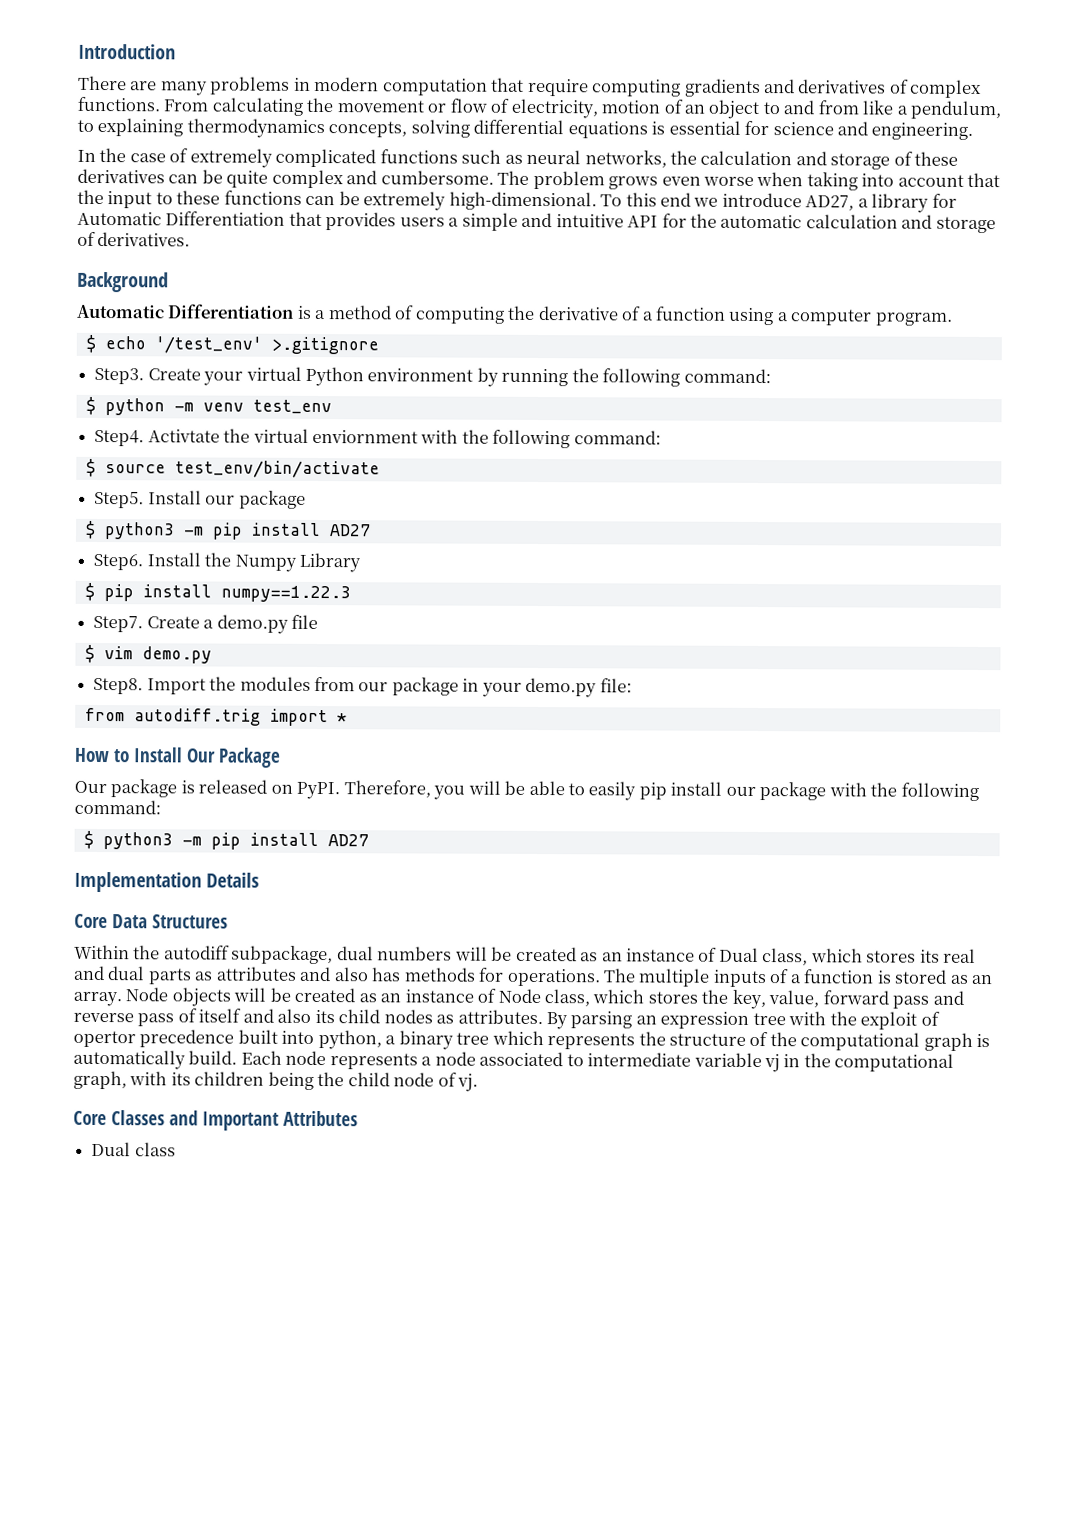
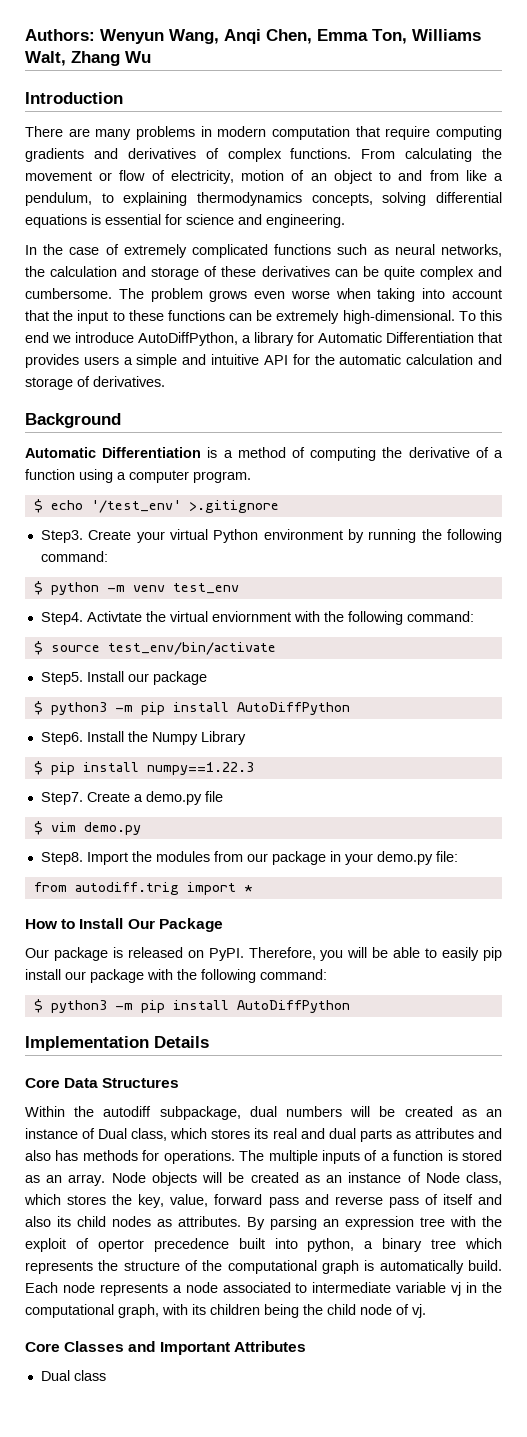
+ Authors: Wenyun Wang, Anqi Chen, Emma Ton, Williams Walt, Zhang Wu
- To this end we introduce AD27, a library for Automatic Differentiation that provides users a simple and intuitive API for the automatic calculation and storage of derivatives.
+ To this end we introduce AutoDiffPython, a library for Automatic Differentiation that provides users a simple and intuitive API for the automatic calculation and storage of derivatives.
  Install our package
- $ python3 -m pip install AD27
+ $ python3 -m pip install AutoDiffPython
  Therefore, you will be able to easily pip install our package with the following command:
- $ python3 -m pip install AD27
+ $ python3 -m pip install AutoDiffPython

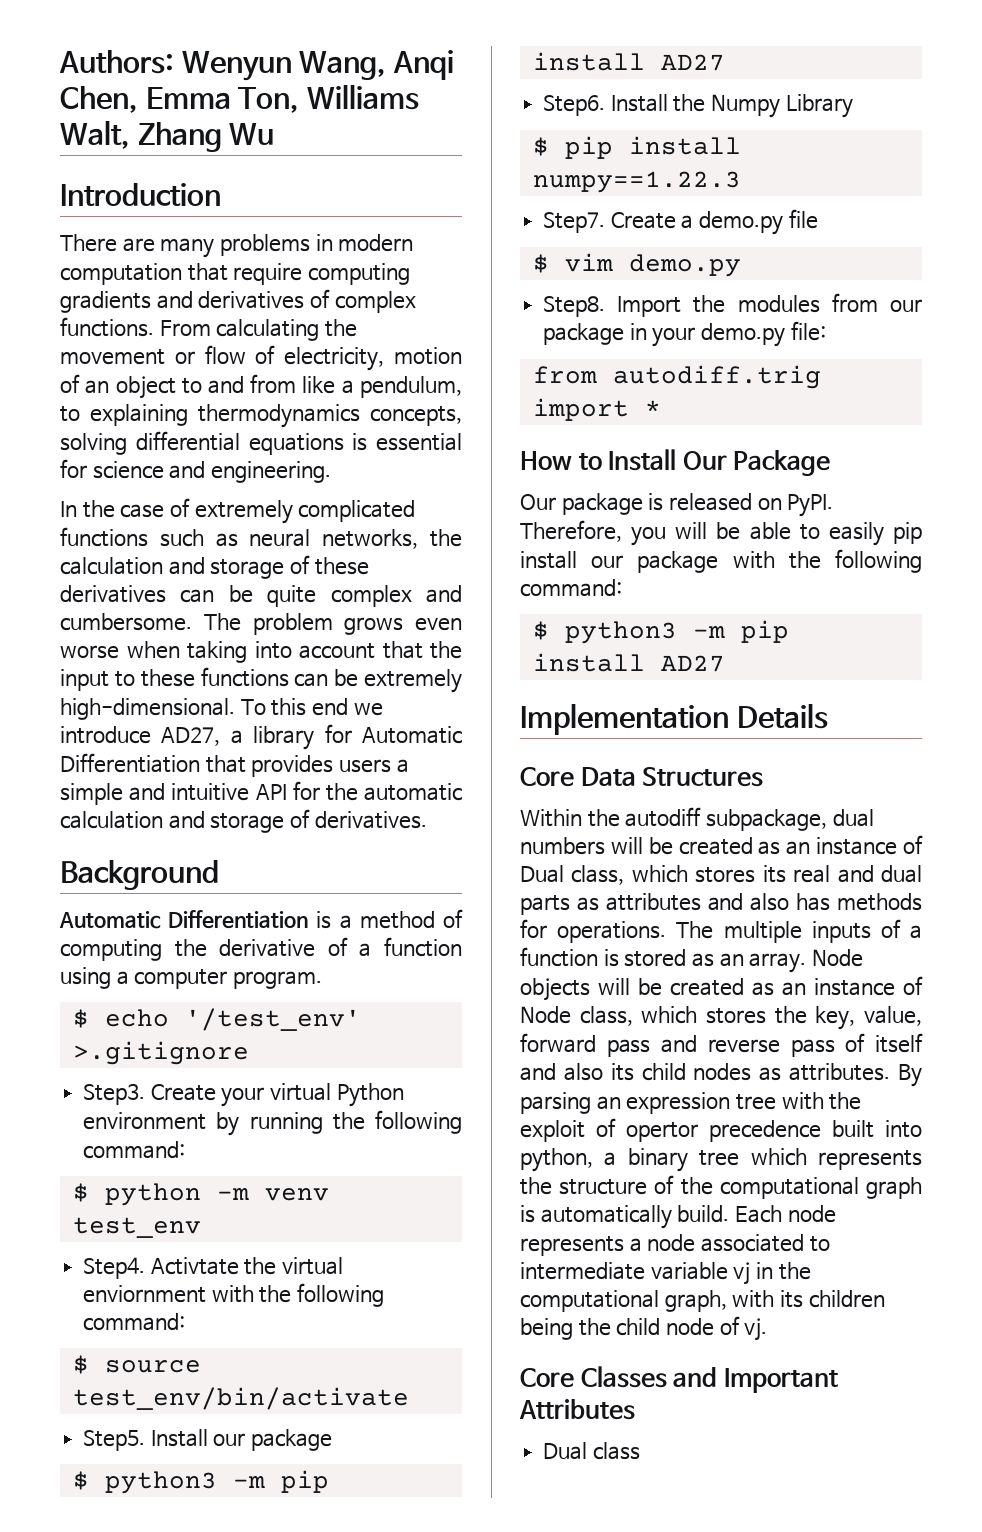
- To this end we introduce AutoDiffPython, a library for Automatic Differentiation that provides users a simple and intuitive API for the automatic calculation and storage of derivatives.
+ To this end we introduce AD27, a library for Automatic Differentiation that provides users a simple and intuitive API for the automatic calculation and storage of derivatives.
  Install our package
- $ python3 -m pip install AutoDiffPython
+ $ python3 -m pip install AD27
  Therefore, you will be able to easily pip install our package with the following command:
- $ python3 -m pip install AutoDiffPython
+ $ python3 -m pip install AD27

